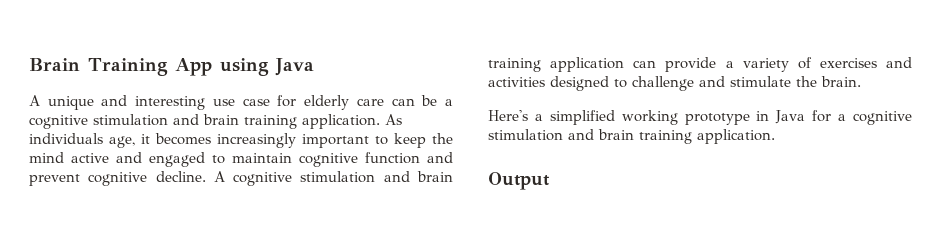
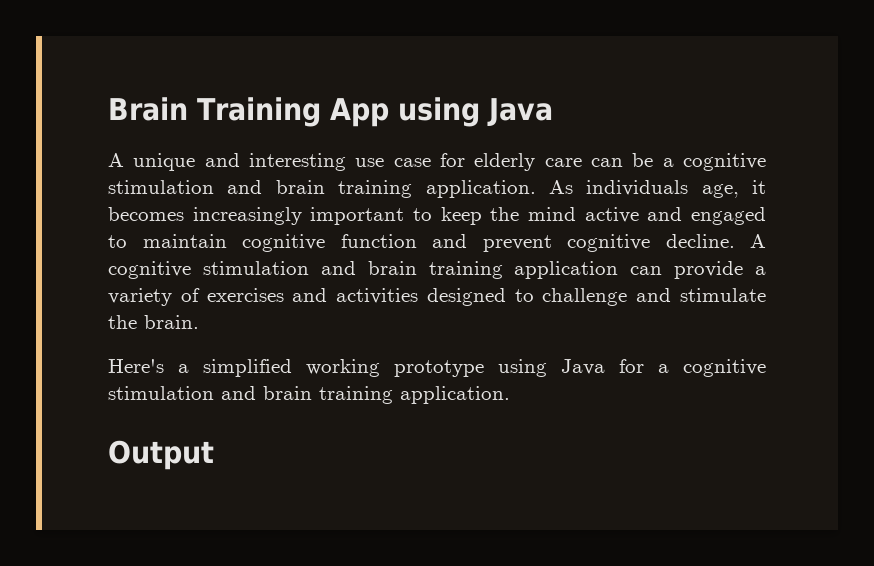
- Here's a simplified working prototype in Java for a cognitive stimulation and brain training application.
+ Here's a simplified working prototype using Java for a cognitive stimulation and brain training application.

